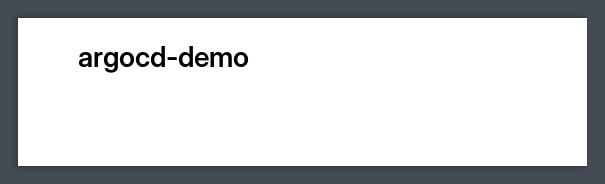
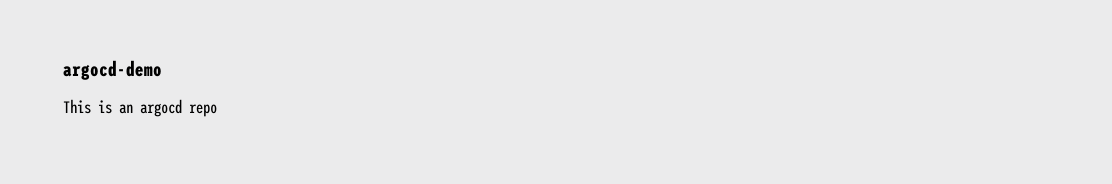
+ This is an argocd repo

